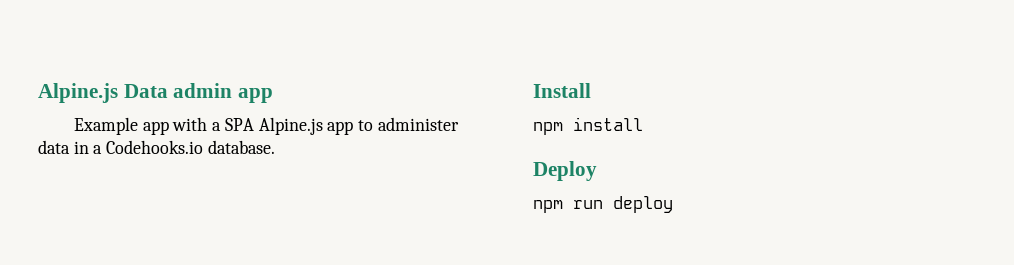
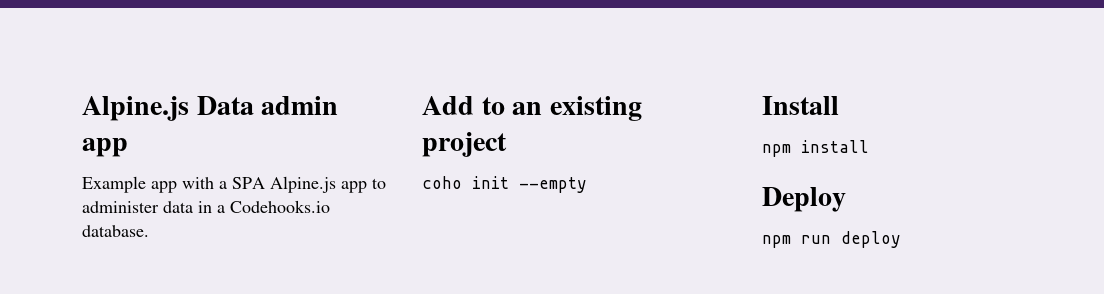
+ Add to an existing project
+ coho init --empty

